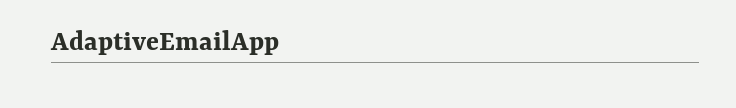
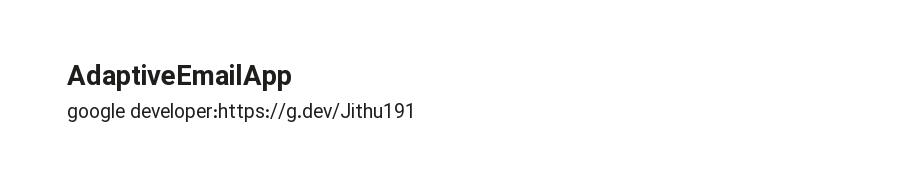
+ google developer:https://g.dev/Jithu191

